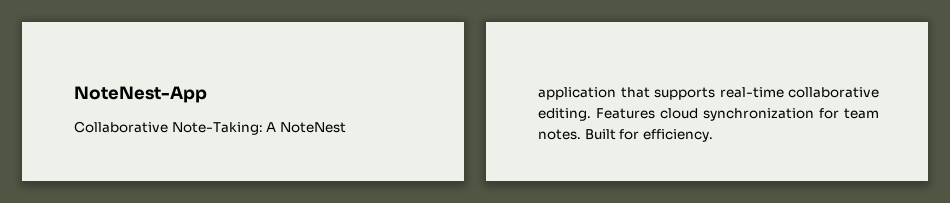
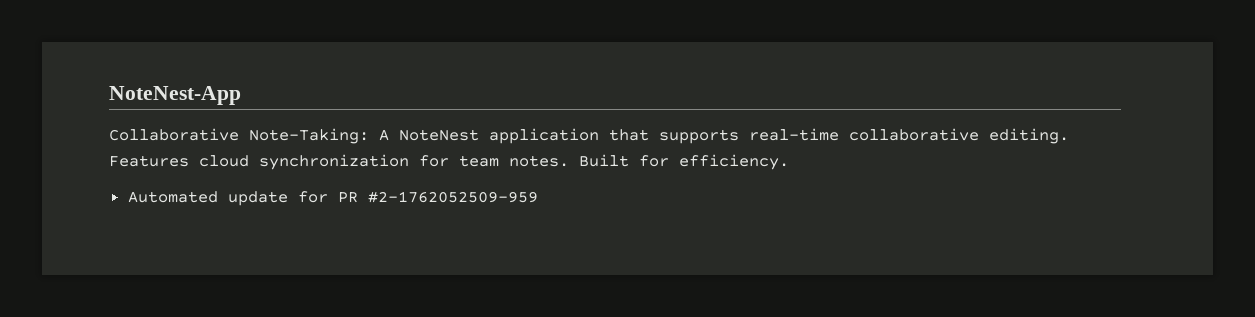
+ Automated update for PR #2-1762052509-959

